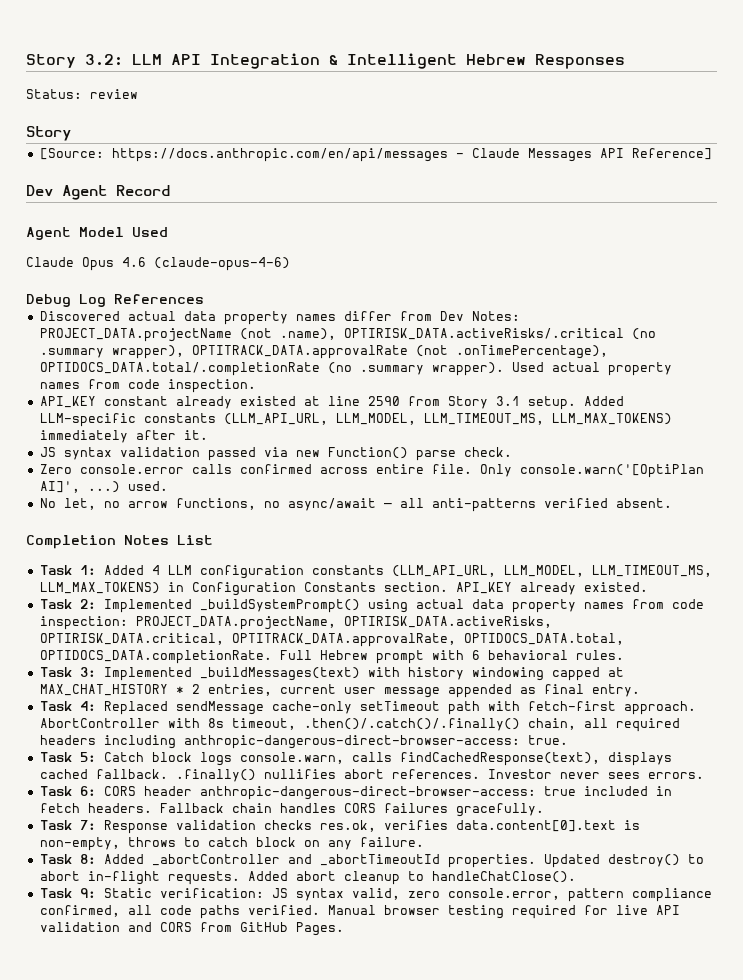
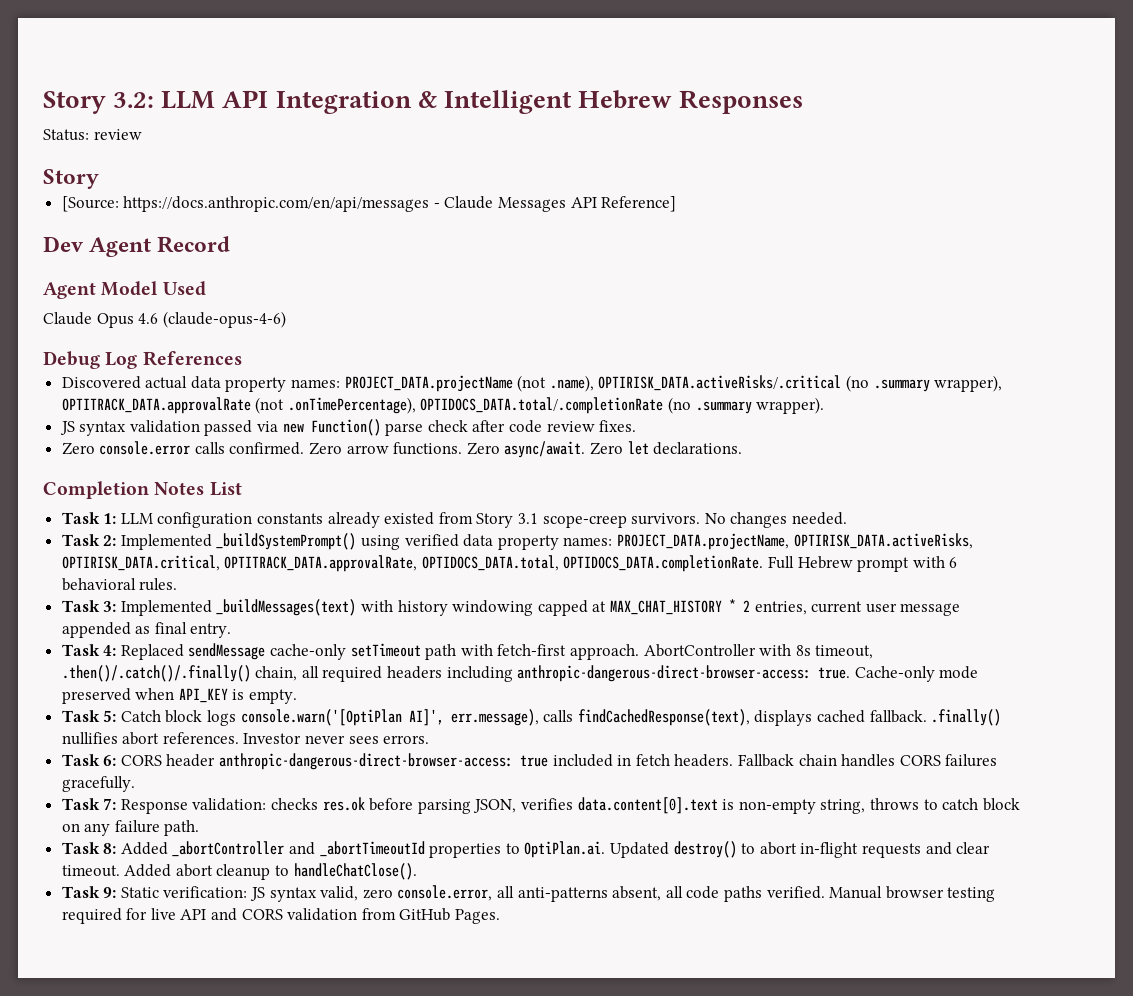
- Discovered actual data property names differ from Dev Notes: PROJECT_DATA.projectName (not .name), OPTIRISK_DATA.activeRisks/.critical (no .summary wrapper), OPTITRACK_DATA.approvalRate (not .onTimePercentage), OPTIDOCS_DATA.total/.completionRate (no .summary wrapper). Used actual property names from code inspection.
- API_KEY constant already existed at line 2590 from Story 3.1 setup. Added LLM-specific constants (LLM_API_URL, LLM_MODEL, LLM_TIMEOUT_MS, LLM_MAX_TOKENS) immediately after it.
+ Discovered actual data property names: PROJECT_DATA.projectName (not .name), OPTIRISK_DATA.activeRisks/.critical (no .summary wrapper), OPTITRACK_DATA.approvalRate (not .onTimePercentage), OPTIDOCS_DATA.total/.completionRate (no .summary wrapper).
- JS syntax validation passed via new Function() parse check.
- Zero console.error calls confirmed across entire file. Only console.warn('[OptiPlan AI]', ...) used.
- No let, no arrow functions, no async/await — all anti-patterns verified absent.
+ JS syntax validation passed via new Function() parse check after code review fixes.
+ Zero console.error calls confirmed. Zero arrow functions. Zero async/await. Zero let declarations.
- Task 1: Added 4 LLM configuration constants (LLM_API_URL, LLM_MODEL, LLM_TIMEOUT_MS, LLM_MAX_TOKENS) in Configuration Constants section. API_KEY already existed.
+ Task 1: LLM configuration constants already existed from Story 3.1 scope-creep survivors. No changes needed.
- Task 2: Implemented _buildSystemPrompt() using actual data property names from code inspection: PROJECT_DATA.projectName, OPTIRISK_DATA.activeRisks, OPTIRISK_DATA.critical, OPTITRACK_DATA.approvalRate, OPTIDOCS_DATA.total, OPTIDOCS_DATA.completionRate. Full Hebrew prompt with 6 behavioral rules.
+ Task 2: Implemented _buildSystemPrompt() using verified data property names: PROJECT_DATA.projectName, OPTIRISK_DATA.activeRisks, OPTIRISK_DATA.critical, OPTITRACK_DATA.approvalRate, OPTIDOCS_DATA.total, OPTIDOCS_DATA.completionRate. Full Hebrew prompt with 6 behavioral rules.
+ Cache-only mode preserved when API_KEY is empty.
- Task 5: Catch block logs console.warn, calls findCachedResponse(text), displays cached fallback. .finally() nullifies abort references.
+ Task 5: Catch block logs console.warn('[OptiPlan AI]', err.message), calls findCachedResponse(text), displays cached fallback. .finally() nullifies abort references.
- Task 7: Response validation checks res.ok, verifies data.content[0].text is non-empty, throws to catch block on any failure.
+ Task 7: Response validation: checks res.ok before parsing JSON, verifies data.content[0].text is non-empty string, throws to catch block on any failure path.
- Task 8: Added _abortController and _abortTimeoutId properties. Updated destroy() to abort in-flight requests.
+ Task 8: Added _abortController and _abortTimeoutId properties to OptiPlan.ai. Updated destroy() to abort in-flight requests and clear timeout.
- Task 9: Static verification: JS syntax valid, zero console.error, pattern compliance confirmed, all code paths verified.
+ Task 9: Static verification: JS syntax valid, zero console.error, all anti-patterns absent, all code paths verified.
- Manual browser testing required for live API validation and CORS from GitHub Pages.
+ Manual browser testing required for live API and CORS validation from GitHub Pages.

